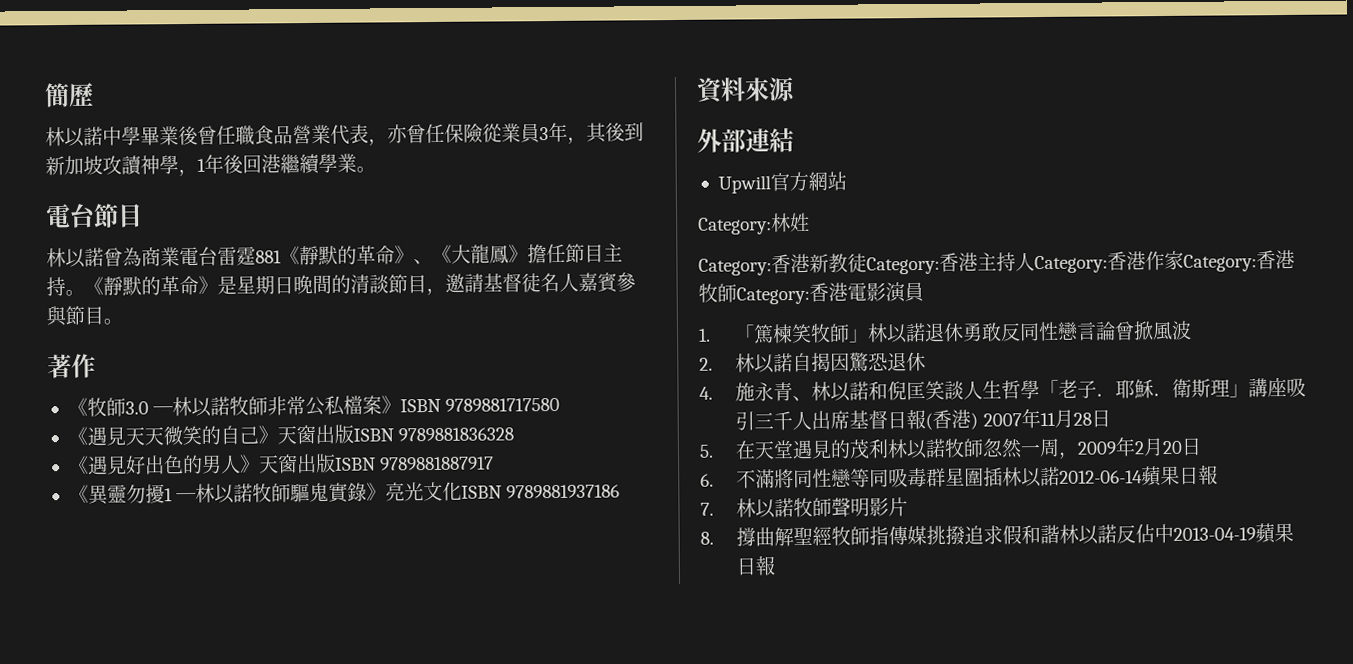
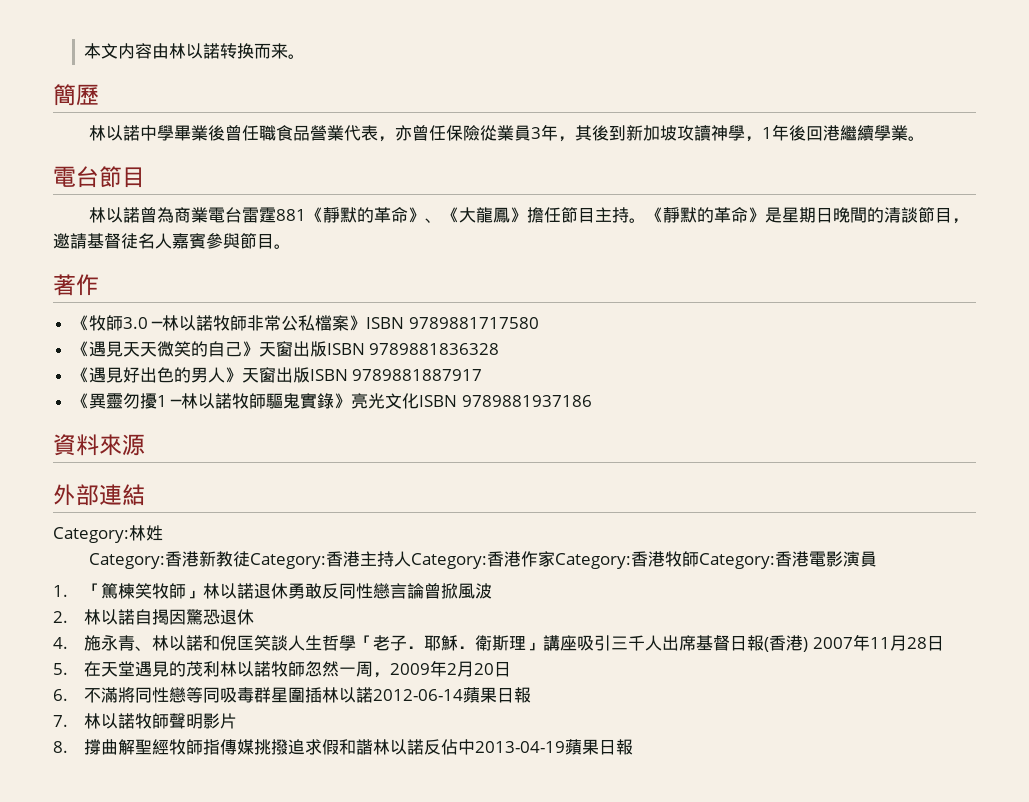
+ 本文内容由林以諾转换而来。
- Upwill官方網站

